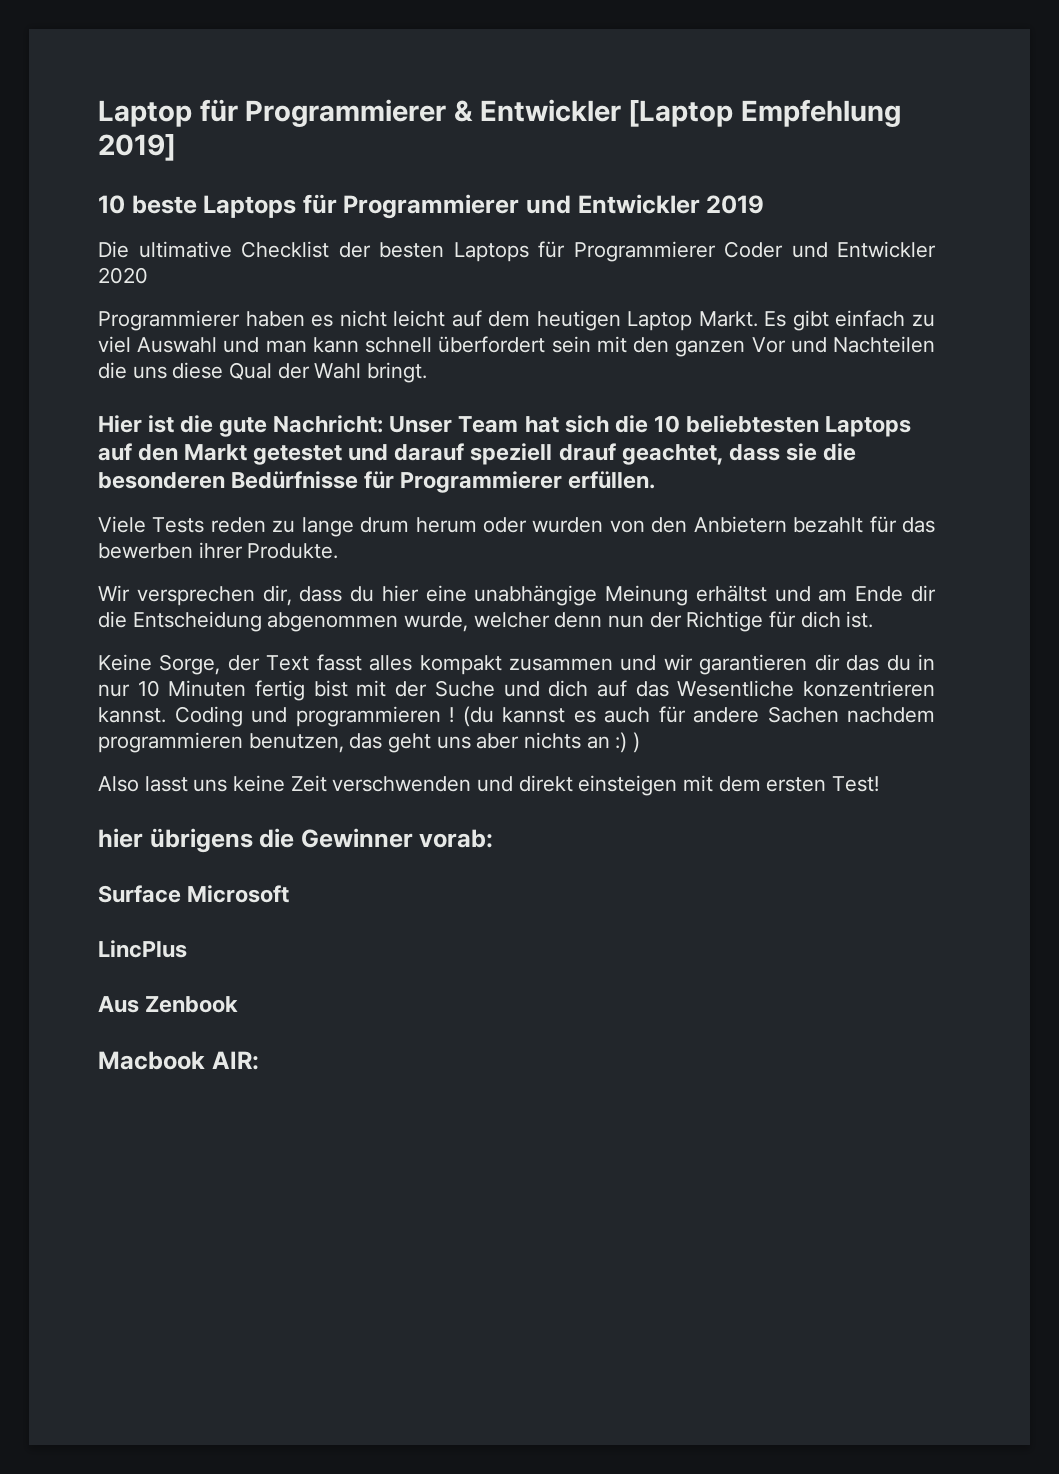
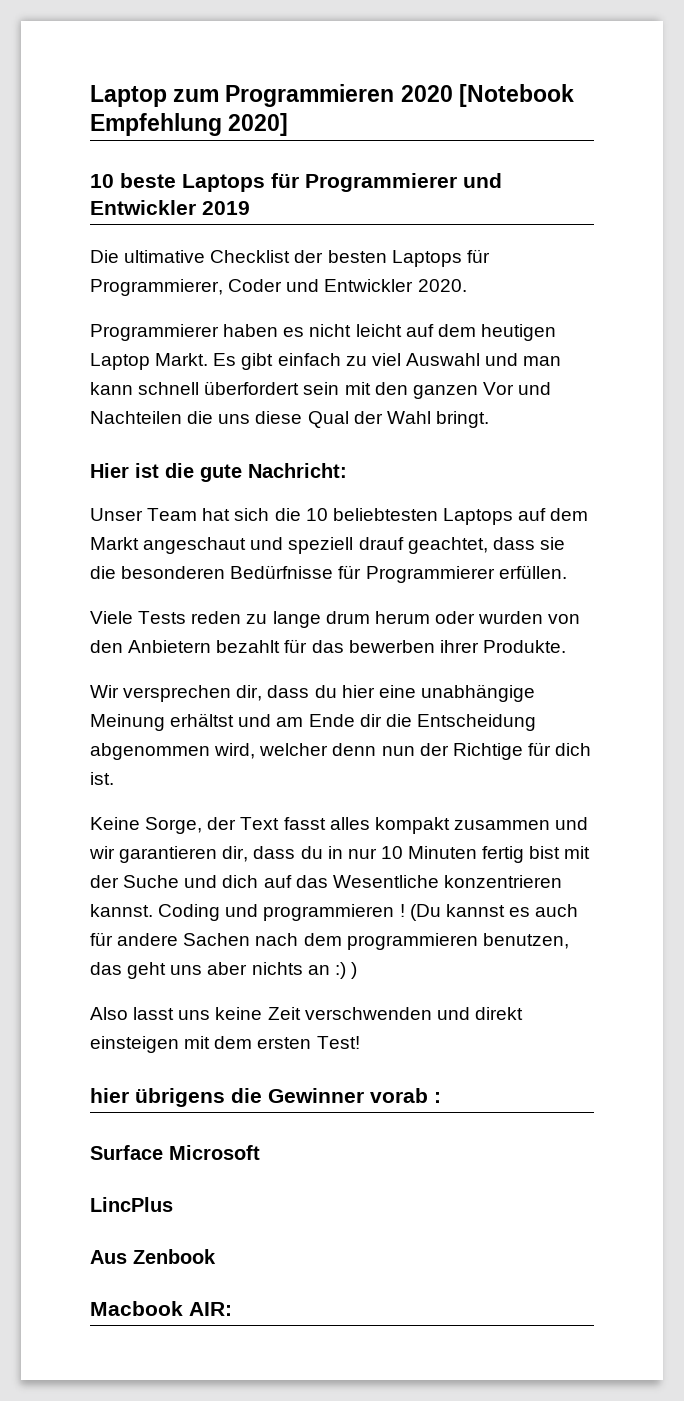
- Laptop für Programmierer & Entwickler [Laptop Empfehlung 2019]
+ Laptop zum Programmieren 2020 [Notebook Empfehlung 2020]
- Die ultimative Checklist der besten Laptops für Programmierer Coder und Entwickler 2020
+ Die ultimative Checklist der besten Laptops für Programmierer, Coder und Entwickler 2020.
- Hier ist die gute Nachricht: Unser Team hat sich die 10 beliebtesten Laptops auf den Markt getestet und darauf speziell drauf geachtet, dass sie die besonderen Bedürfnisse für Programmierer erfüllen.
+ Hier ist die gute Nachricht:
+ Unser Team hat sich die 10 beliebtesten Laptops auf dem Markt angeschaut und speziell drauf geachtet, dass sie die besonderen Bedürfnisse für Programmierer erfüllen.
- Wir versprechen dir, dass du hier eine unabhängige Meinung erhältst und am Ende dir die Entscheidung abgenommen wurde, welcher denn nun der Richtige für dich ist.
+ Wir versprechen dir, dass du hier eine unabhängige Meinung erhältst und am Ende dir die Entscheidung abgenommen wird, welcher denn nun der Richtige für dich ist.
- Keine Sorge, der Text fasst alles kompakt zusammen und wir garantieren dir das du in nur 10 Minuten fertig bist mit der Suche und dich auf das Wesentliche konzentrieren kannst.
+ Keine Sorge, der Text fasst alles kompakt zusammen und wir garantieren dir, dass du in nur 10 Minuten fertig bist mit der Suche und dich auf das Wesentliche konzentrieren kannst.
- (du kannst es auch für andere Sachen nachdem programmieren benutzen, das geht uns aber nichts an :) )
+ (Du kannst es auch für andere Sachen nach dem programmieren benutzen, das geht uns aber nichts an :) )
- hier übrigens die Gewinner vorab:
+ hier übrigens die Gewinner vorab :

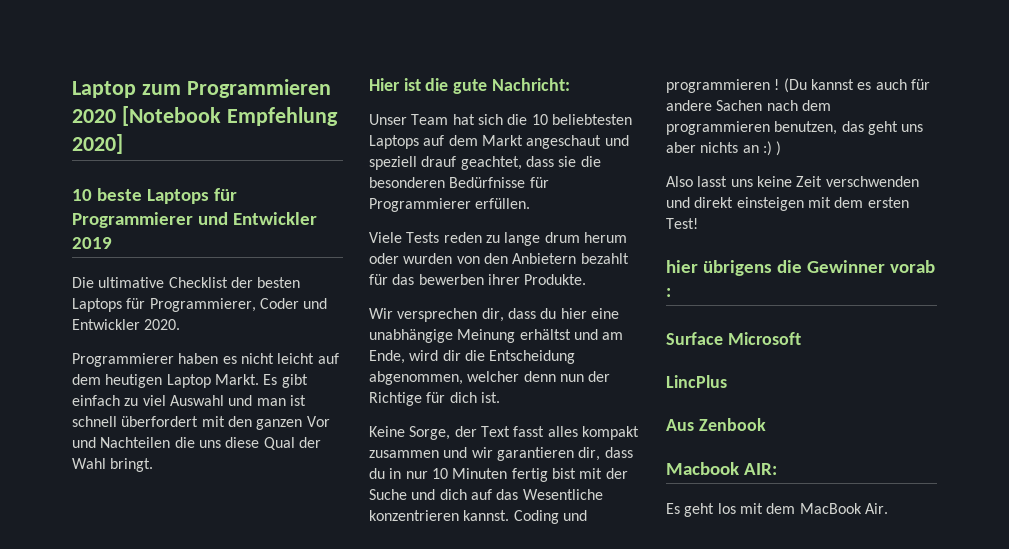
- Es gibt einfach zu viel Auswahl und man kann schnell überfordert sein mit den ganzen Vor und Nachteilen die uns diese Qual der Wahl bringt.
+ Es gibt einfach zu viel Auswahl und man ist schnell überfordert mit den ganzen Vor und Nachteilen die uns diese Qual der Wahl bringt.
- Wir versprechen dir, dass du hier eine unabhängige Meinung erhältst und am Ende dir die Entscheidung abgenommen wird, welcher denn nun der Richtige für dich ist.
+ Wir versprechen dir, dass du hier eine unabhängige Meinung erhältst und am Ende, wird dir die Entscheidung abgenommen, welcher denn nun der Richtige für dich ist.
+ Es geht los mit dem MacBook Air.

